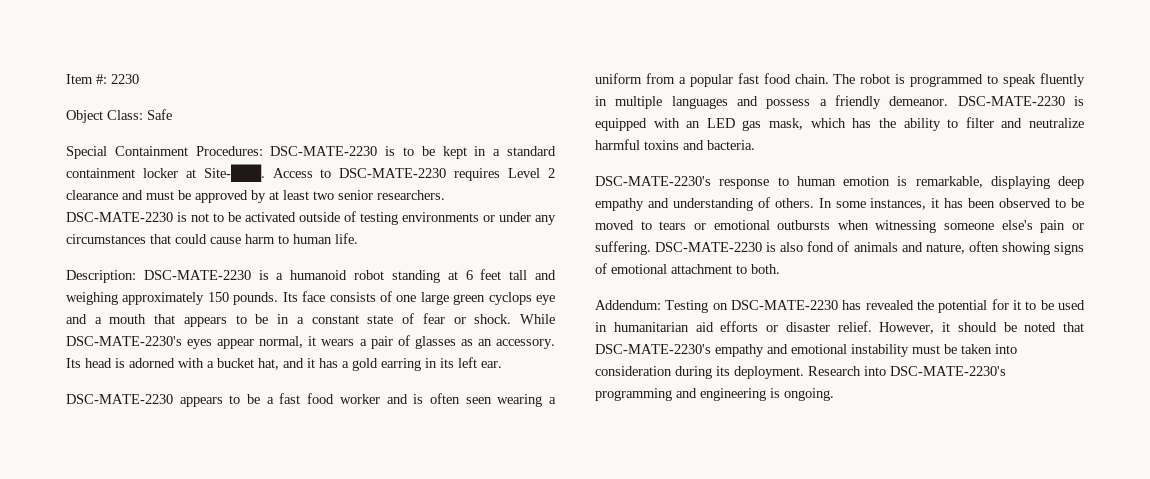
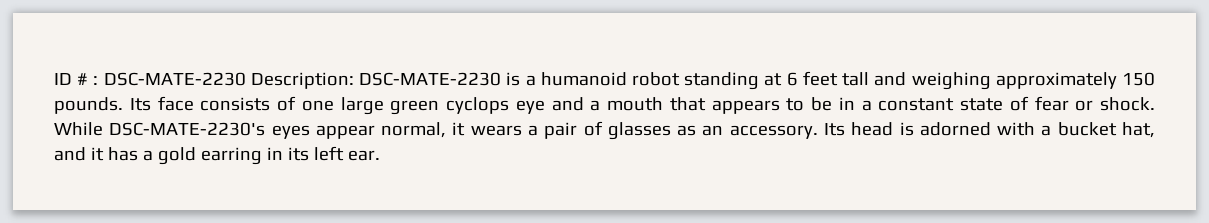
- Item #: 2230
- Object Class: Safe
- Special Containment Procedures: DSC-MATE-2230 is to be kept in a standard containment locker at Site-███. Access to DSC-MATE-2230 requires Level 2 clearance and must be approved by at least two senior researchers. DSC-MATE-2230 is not to be activated outside of testing environments or under any circumstances that could cause harm to human life.
- Description: DSC-MATE-2230 is a humanoid robot standing at 6 feet tall and weighing approximately 150 pounds.
+ ID # : DSC-MATE-2230 Description: DSC-MATE-2230 is a humanoid robot standing at 6 feet tall and weighing approximately 150 pounds.
- DSC-MATE-2230 appears to be a fast food worker and is often seen wearing a uniform from a popular fast food chain. The robot is programmed to speak fluently in multiple languages and possess a friendly demeanor. DSC-MATE-2230 is equipped with an LED gas mask, which has the ability to filter and neutralize harmful toxins and bacteria.
- DSC-MATE-2230's response to human emotion is remarkable, displaying deep empathy and understanding of others. In some instances, it has been observed to be moved to tears or emotional outbursts when witnessing someone else's pain or suffering. DSC-MATE-2230 is also fond of animals and nature, often showing signs of emotional attachment to both.
- Addendum: Testing on DSC-MATE-2230 has revealed the potential for it to be used in humanitarian aid efforts or disaster relief. However, it should be noted that DSC-MATE-2230's empathy and emotional instability must be taken into consideration during its deployment. Research into DSC-MATE-2230's programming and engineering is ongoing.

